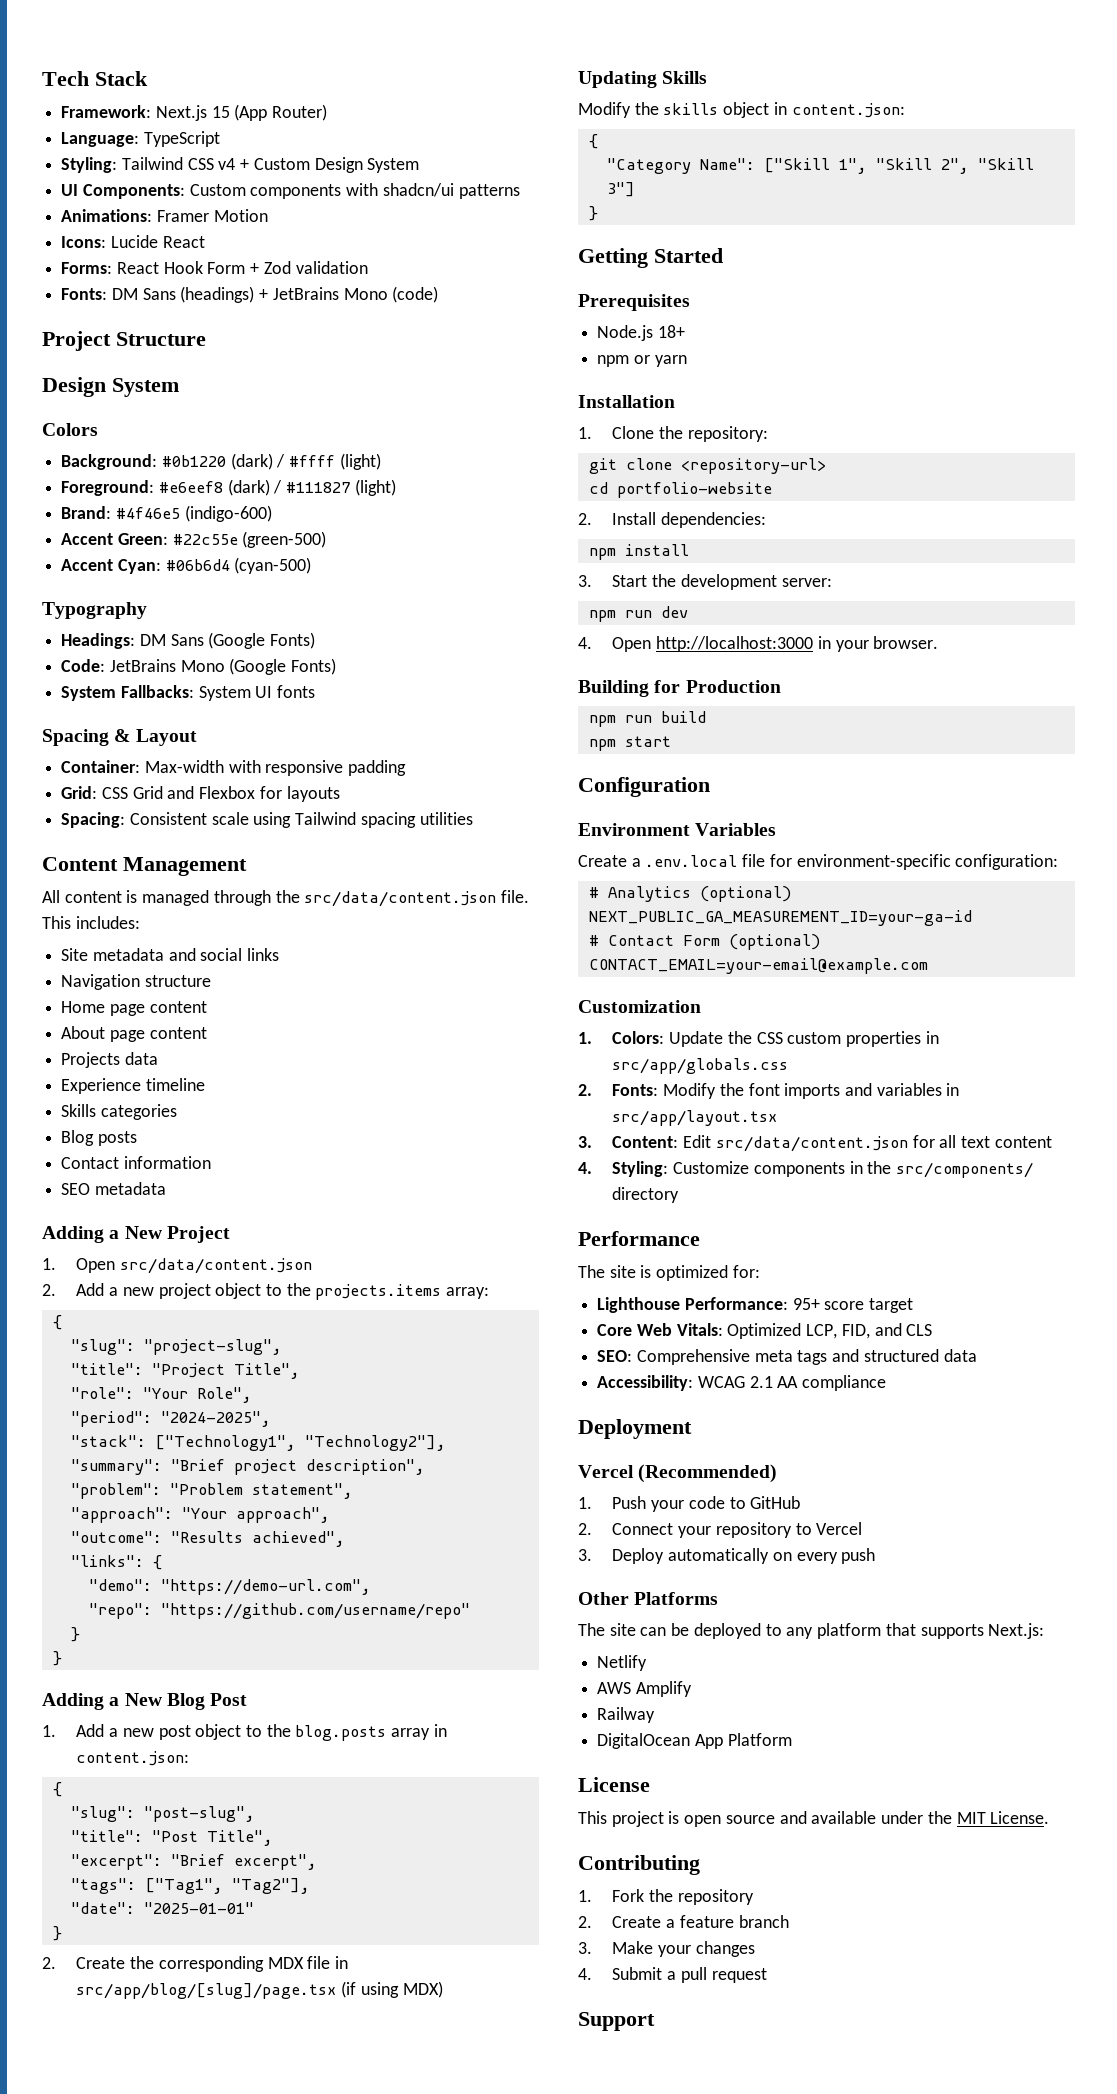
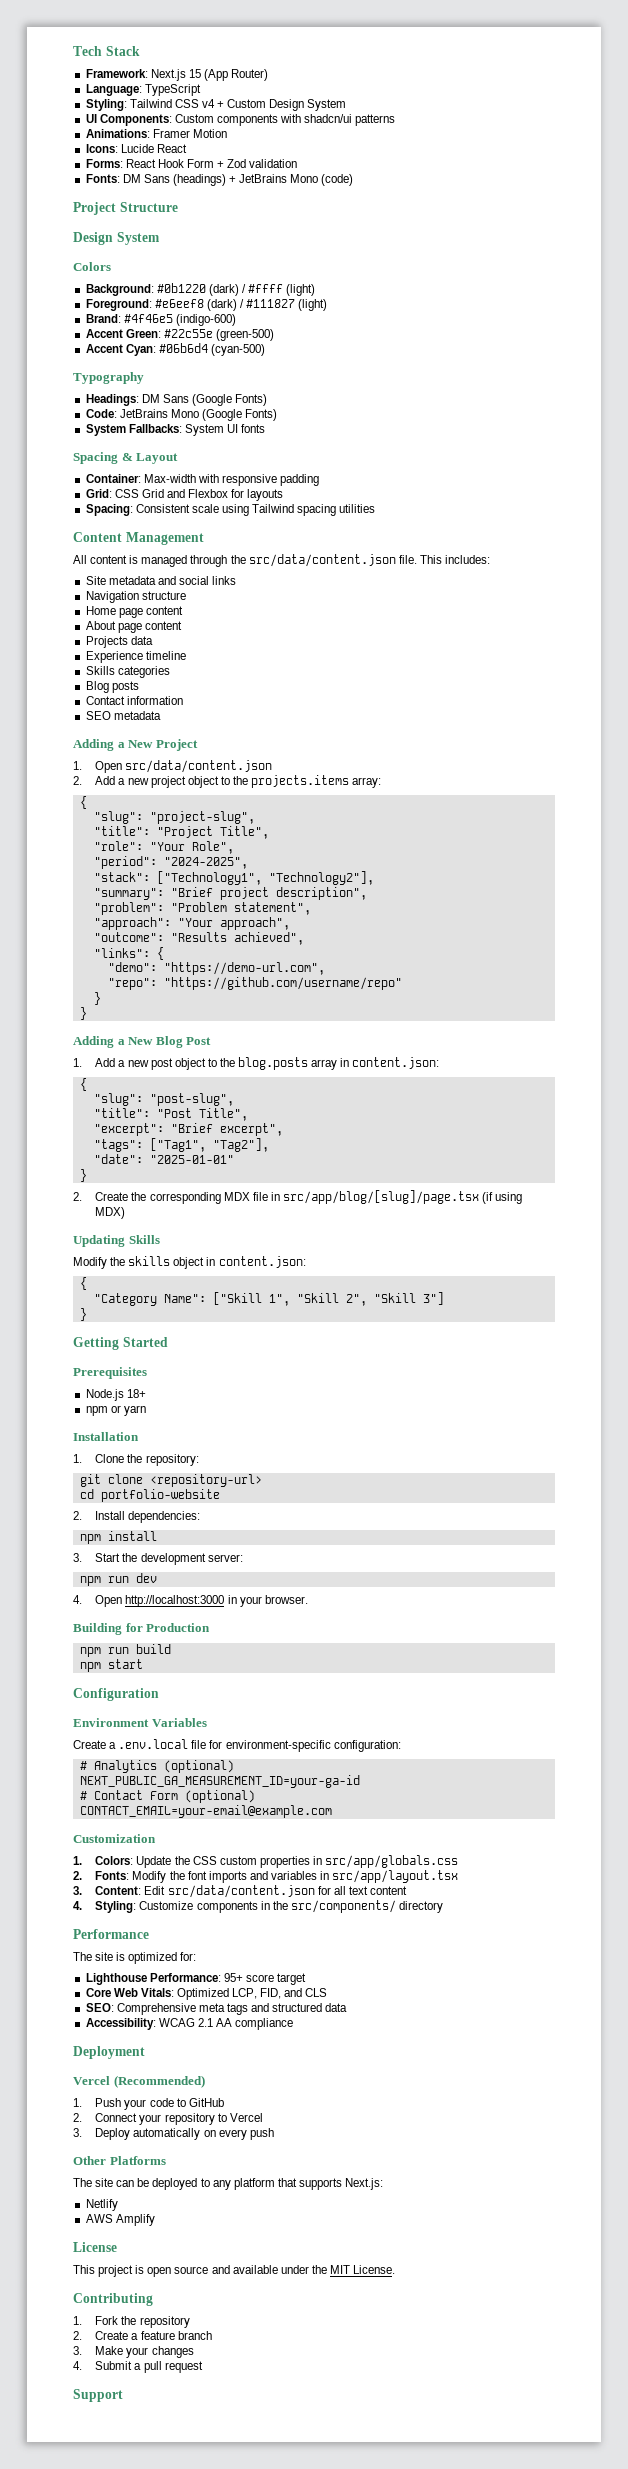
- Railway
- DigitalOcean App Platform

